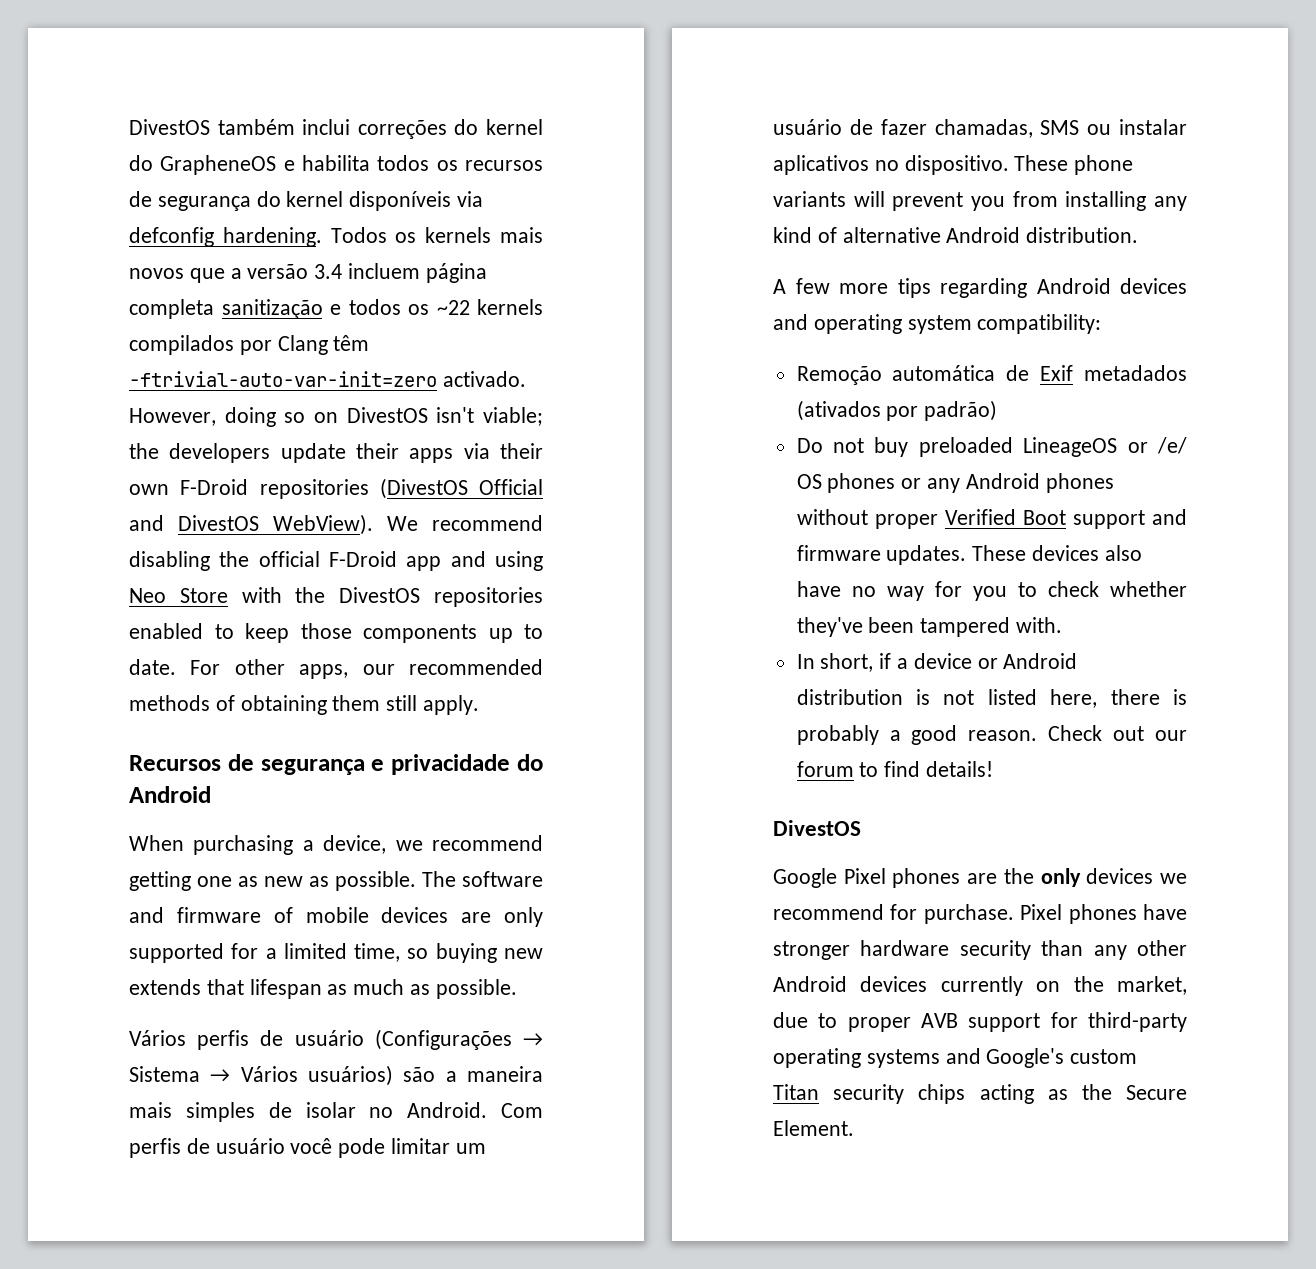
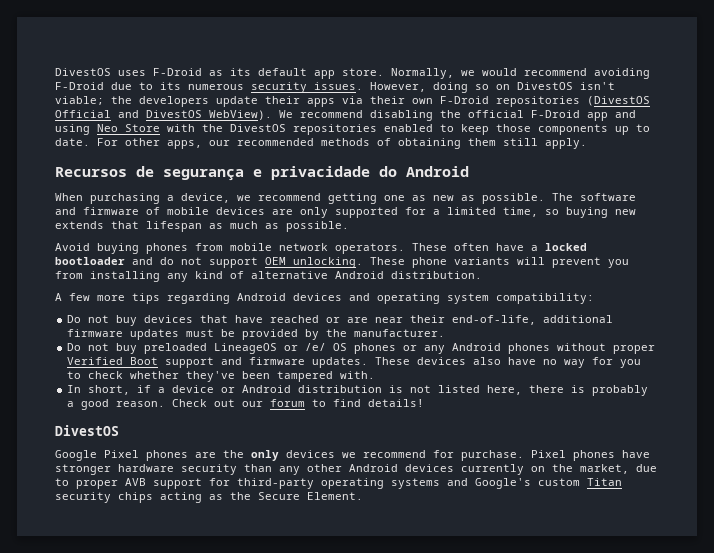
- DivestOS também inclui correções do kernel do GrapheneOS e habilita todos os recursos de segurança do kernel disponíveis via defconfig hardening. Todos os kernels mais novos que a versão 3.4 incluem página completa sanitização e todos os ~22 kernels compilados por Clang têm -ftrivial-auto-var-init=zero activado.
+ DivestOS uses F-Droid as its default app store. Normally, we would recommend avoiding F-Droid due to its numerous security issues.
- Vários perfis de usuário (Configurações → Sistema → Vários usuários) são a maneira mais simples de isolar no Android. Com perfis de usuário você pode limitar um usuário de fazer chamadas, SMS ou instalar aplicativos no dispositivo.
+ Avoid buying phones from mobile network operators. These often have a locked bootloader and do not support OEM unlocking.
- Remoção automática de Exif metadados (ativados por padrão)
+ Do not buy devices that have reached or are near their end-of-life, additional firmware updates must be provided by the manufacturer.

